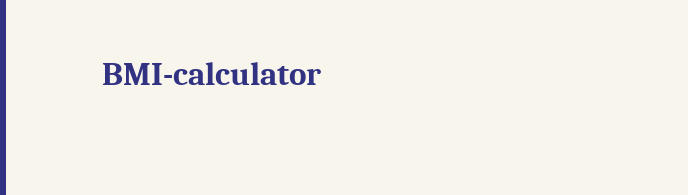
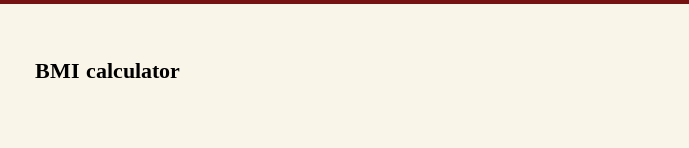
- BMI-calculator
+ BMI calculator

